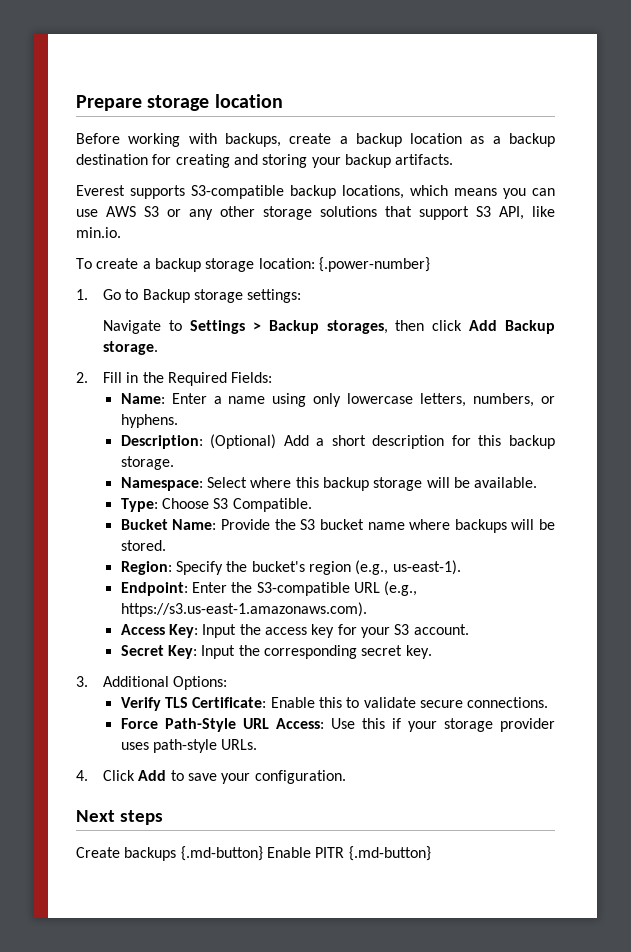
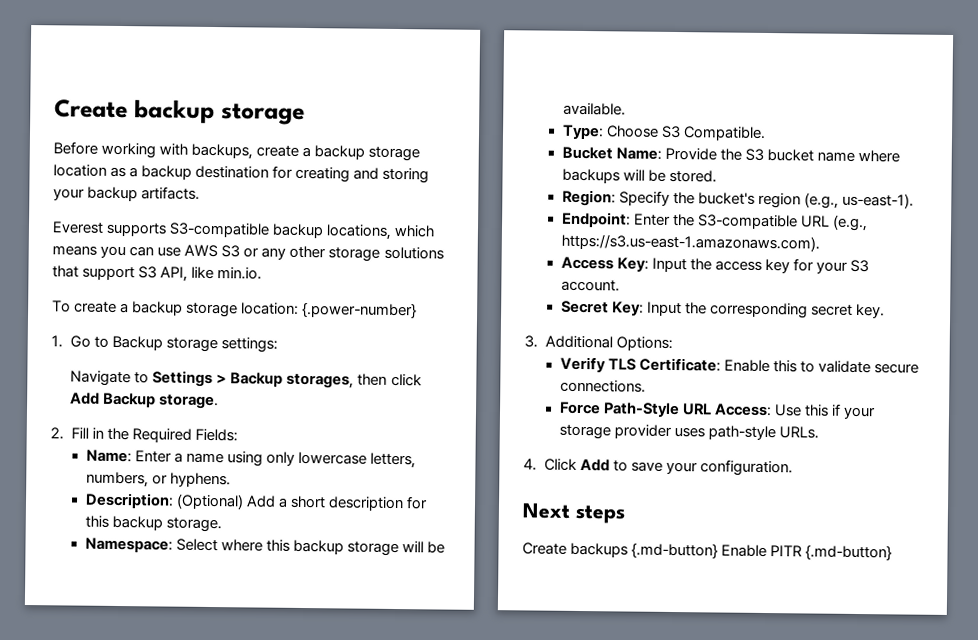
- Prepare storage location
+ Create backup storage
- Before working with backups, create a backup location as a backup destination for creating and storing your backup artifacts.
+ Before working with backups, create a backup storage location as a backup destination for creating and storing your backup artifacts.

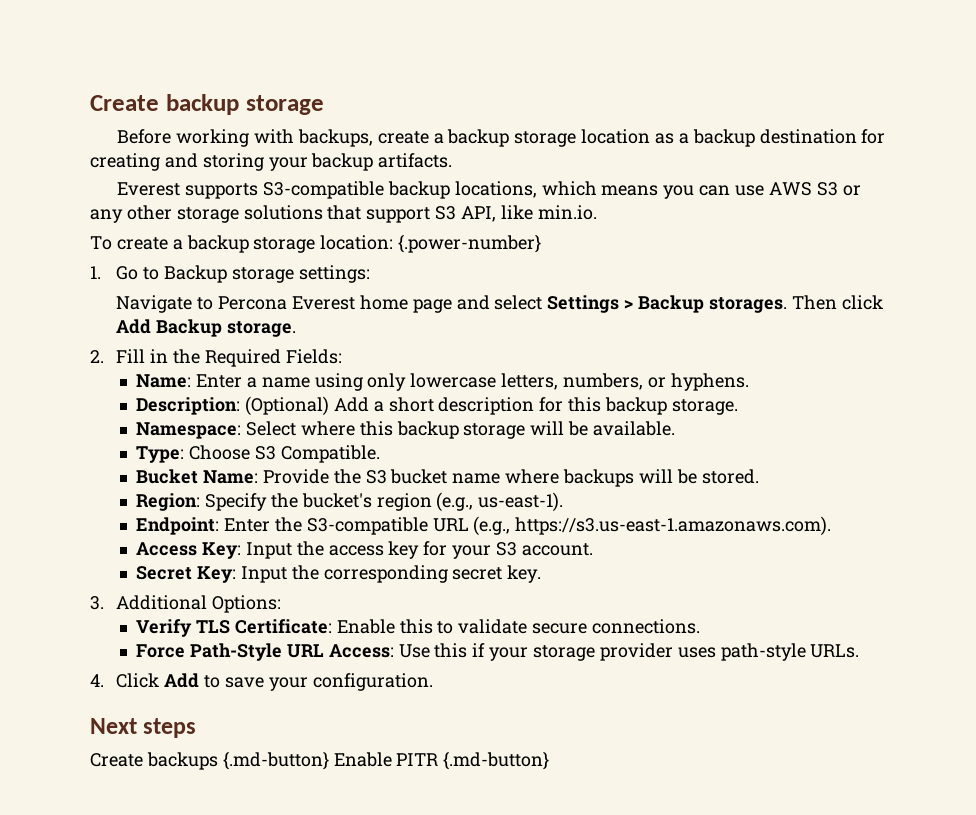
- Navigate to Settings > Backup storages, then click Add Backup storage.
+ Navigate to Percona Everest home page and select Settings > Backup storages. Then click Add Backup storage.

